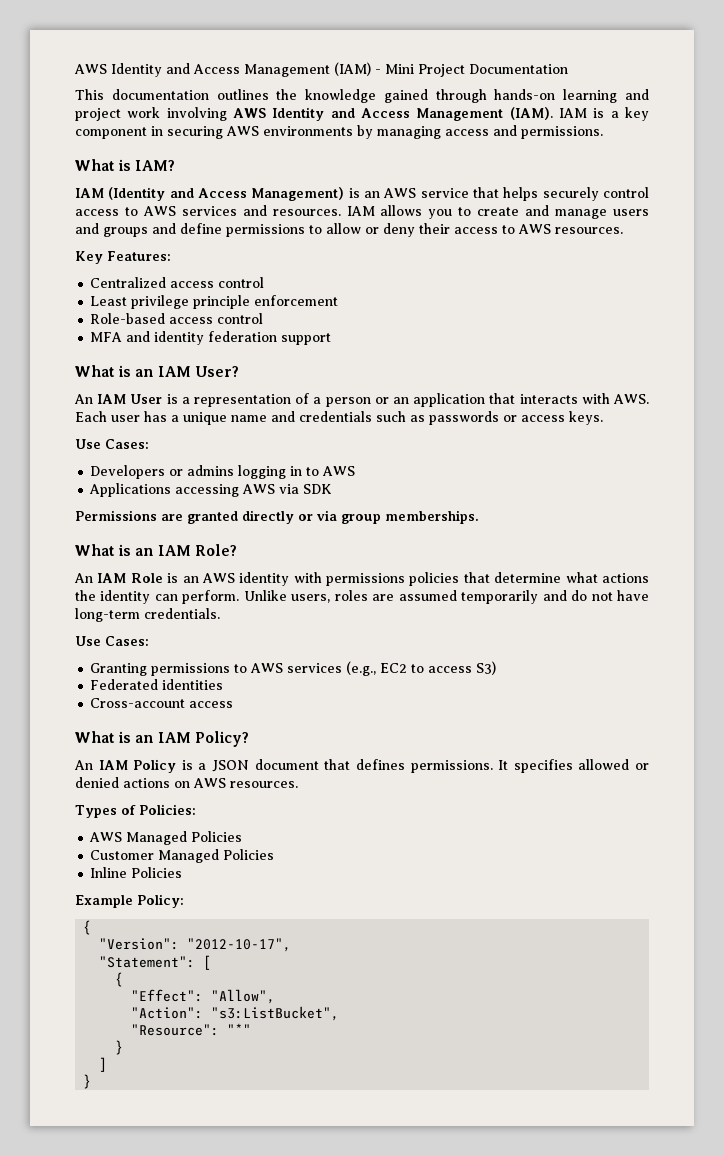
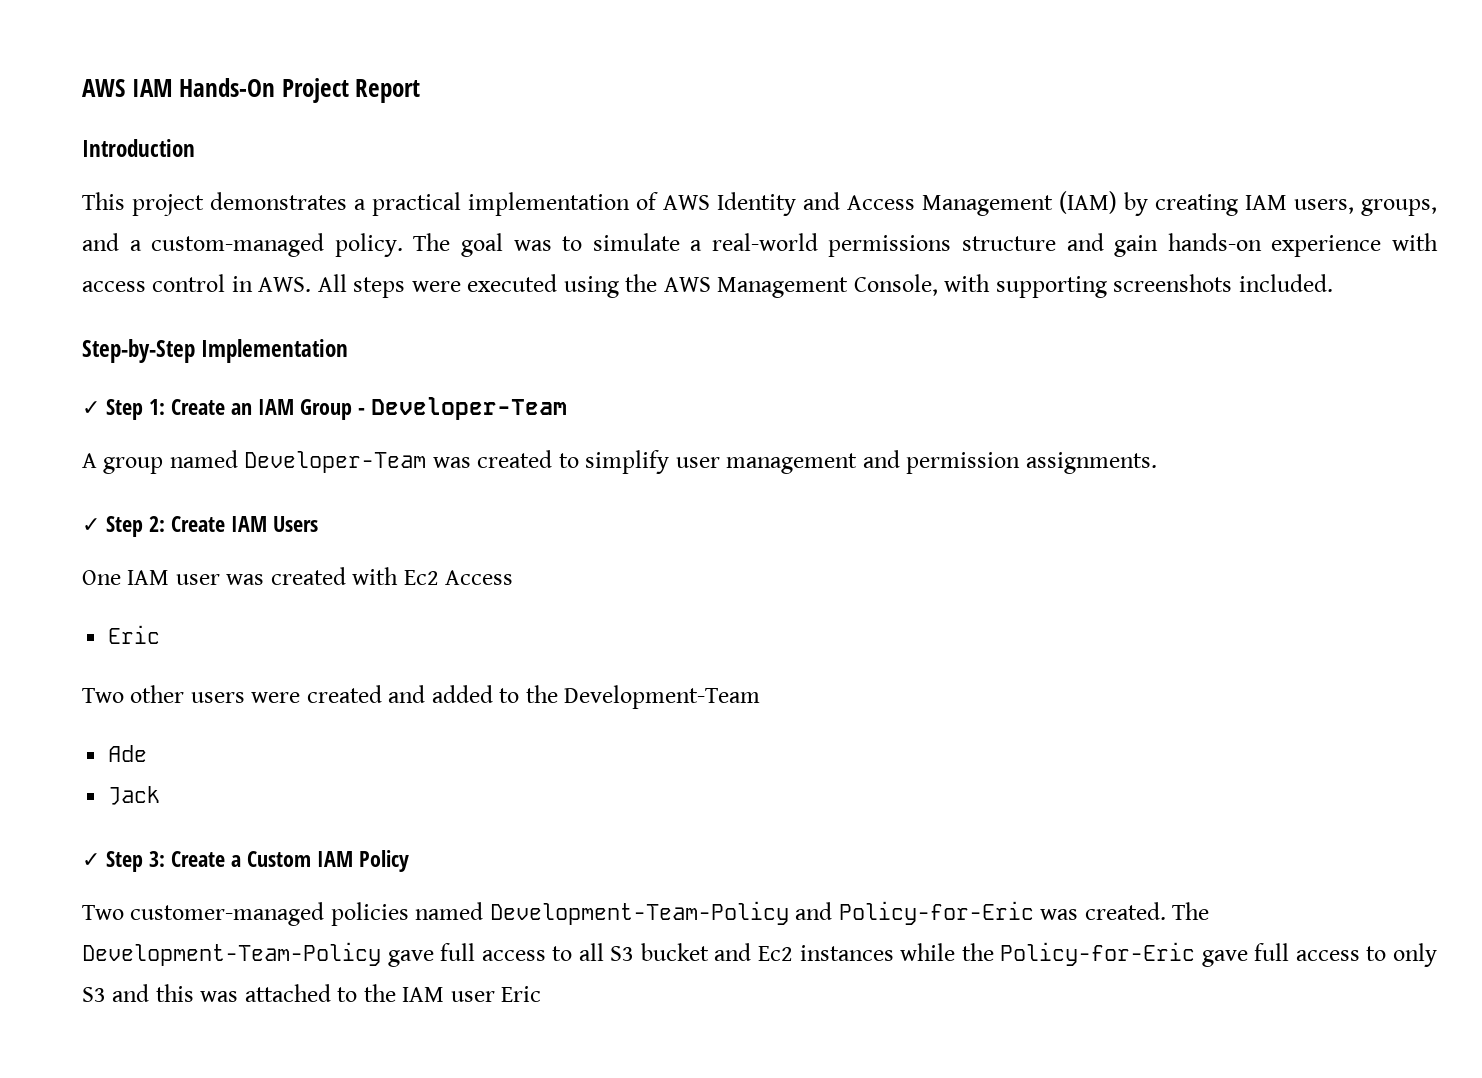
- AWS Identity and Access Management (IAM) - Mini Project Documentation
- This documentation outlines the knowledge gained through hands-on learning and project work involving AWS Identity and Access Management (IAM). IAM is a key component in securing AWS environments by managing access and permissions.
- What is IAM?
- IAM (Identity and Access Management) is an AWS service that helps securely control access to AWS services and resources. IAM allows you to create and manage users and groups and define permissions to allow or deny their access to AWS resources.
- Key Features:
- Centralized access control
- Least privilege principle enforcement
- Role-based access control
- MFA and identity federation support
- What is an IAM User?
- An IAM User is a representation of a person or an application that interacts with AWS. Each user has a unique name and credentials such as passwords or access keys.
- Use Cases:
- Developers or admins logging in to AWS
- Applications accessing AWS via SDK
- Permissions are granted directly or via group memberships.
- What is an IAM Role?
- An IAM Role is an AWS identity with permissions policies that determine what actions the identity can perform. Unlike users, roles are assumed temporarily and do not have long-term credentials.
- Use Cases:
- Granting permissions to AWS services (e.g., EC2 to access S3)
- Federated identities
- Cross-account access
- What is an IAM Policy?
- An IAM Policy is a JSON document that defines permissions. It specifies allowed or denied actions on AWS resources.
- Types of Policies:
- AWS Managed Policies
- Customer Managed Policies
- Inline Policies
- Example Policy:
- {
- "Version": "2012-10-17",
- "Statement": [
- {
- "Effect": "Allow",
- "Action": "s3:ListBucket",
- "Resource": "*"
- }
- ]
- }
+ AWS IAM Hands-On Project Report
+ Introduction
+ This project demonstrates a practical implementation of AWS Identity and Access Management (IAM) by creating IAM users, groups, and a custom-managed policy. The goal was to simulate a real-world permissions structure and gain hands-on experience with access control in AWS. All steps were executed using the AWS Management Console, with supporting screenshots included.
+ Step-by-Step Implementation
+ ✓ Step 1: Create an IAM Group - Developer-Team
+ A group named Developer-Team was created to simplify user management and permission assignments.
+ ✓ Step 2: Create IAM Users
+ One IAM user was created with Ec2 Access
+ Eric
+ Two other users were created and added to the Development-Team
+ Ade
+ Jack
+ ✓ Step 3: Create a Custom IAM Policy
+ Two customer-managed policies named Development-Team-Policy and Policy-for-Eric was created. The Development-Team-Policy gave full access to all S3 bucket and Ec2 instances while the Policy-for-Eric gave full access to only S3 and this was attached to the IAM user Eric

